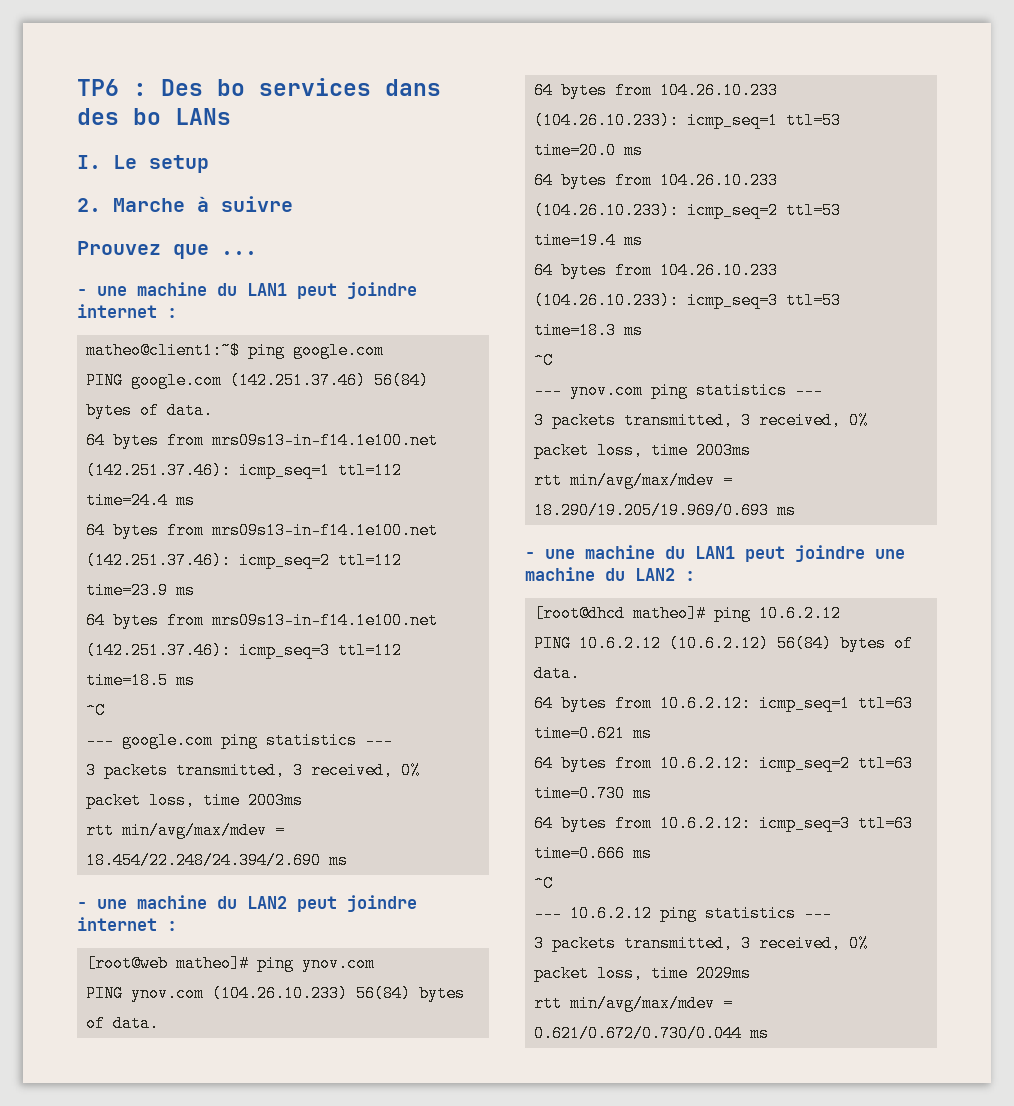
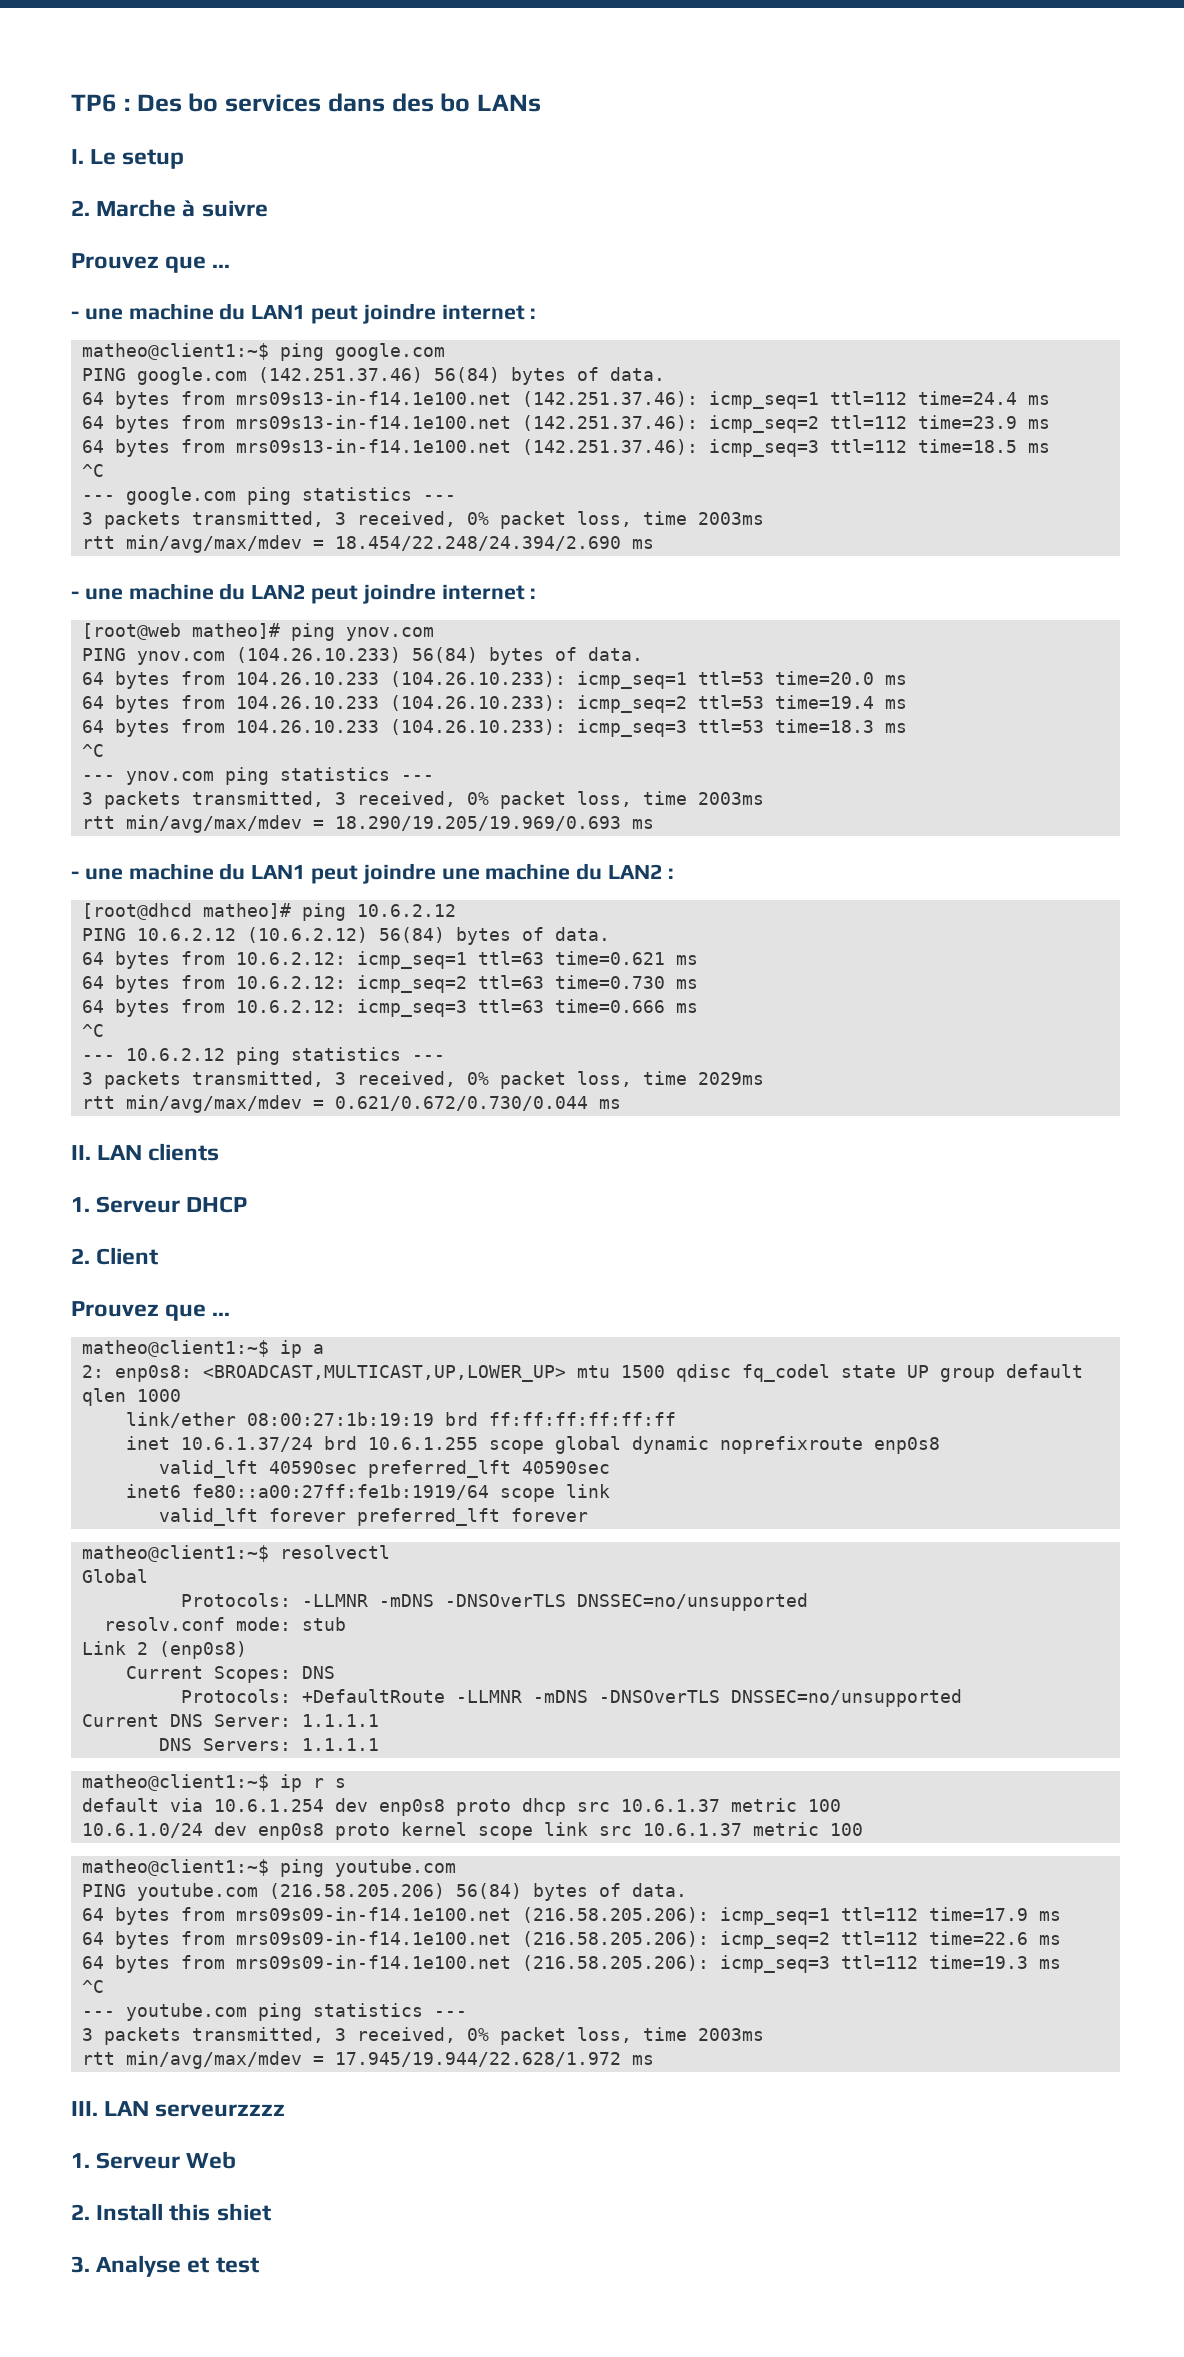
+ II. LAN clients
+ 1. Serveur DHCP
+ 2. Client
+ Prouvez que ...
+ matheo@client1:~$ ip a
+ 2: enp0s8: <BROADCAST,MULTICAST,UP,LOWER_UP> mtu 1500 qdisc fq_codel state UP group default qlen 1000
+ link/ether 08:00:27:1b:19:19 brd ff:ff:ff:ff:ff:ff
+ inet 10.6.1.37/24 brd 10.6.1.255 scope global dynamic noprefixroute enp0s8
+ valid_lft 40590sec preferred_lft 40590sec
+ inet6 fe80::a00:27ff:fe1b:1919/64 scope link
+ valid_lft forever preferred_lft forever
+ matheo@client1:~$ resolvectl
+ Global
+ Protocols: -LLMNR -mDNS -DNSOverTLS DNSSEC=no/unsupported
+ resolv.conf mode: stub
+ Link 2 (enp0s8)
+ Current Scopes: DNS
+ Protocols: +DefaultRoute -LLMNR -mDNS -DNSOverTLS DNSSEC=no/unsupported
+ Current DNS Server: 1.1.1.1
+ DNS Servers: 1.1.1.1
+ matheo@client1:~$ ip r s
+ default via 10.6.1.254 dev enp0s8 proto dhcp src 10.6.1.37 metric 100
+ 10.6.1.0/24 dev enp0s8 proto kernel scope link src 10.6.1.37 metric 100
+ matheo@client1:~$ ping youtube.com
+ PING youtube.com (216.58.205.206) 56(84) bytes of data.
+ 64 bytes from mrs09s09-in-f14.1e100.net (216.58.205.206): icmp_seq=1 ttl=112 time=17.9 ms
+ 64 bytes from mrs09s09-in-f14.1e100.net (216.58.205.206): icmp_seq=2 ttl=112 time=22.6 ms
+ 64 bytes from mrs09s09-in-f14.1e100.net (216.58.205.206): icmp_seq=3 ttl=112 time=19.3 ms
+ ^C
+ --- youtube.com ping statistics ---
+ 3 packets transmitted, 3 received, 0% packet loss, time 2003ms
+ rtt min/avg/max/mdev = 17.945/19.944/22.628/1.972 ms
+ III. LAN serveurzzzz
+ 1. Serveur Web
+ 2. Install this shiet
+ 3. Analyse et test

